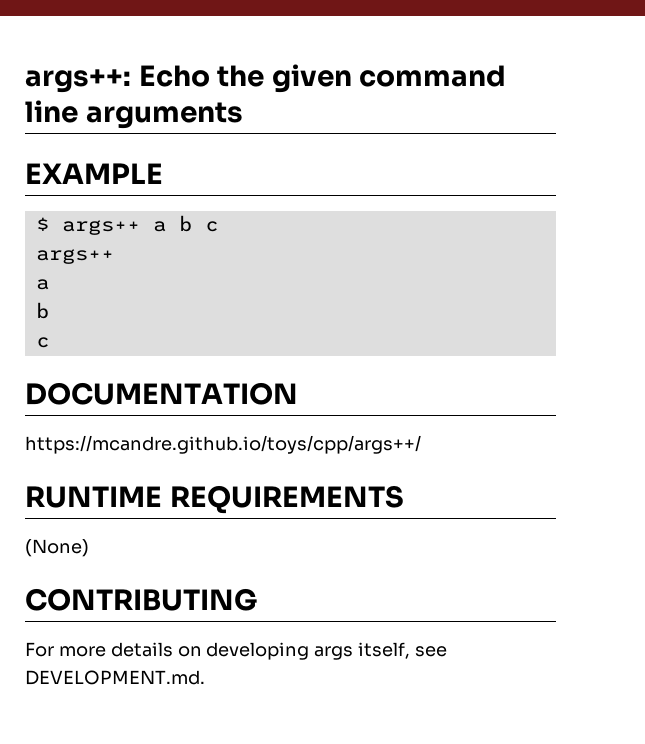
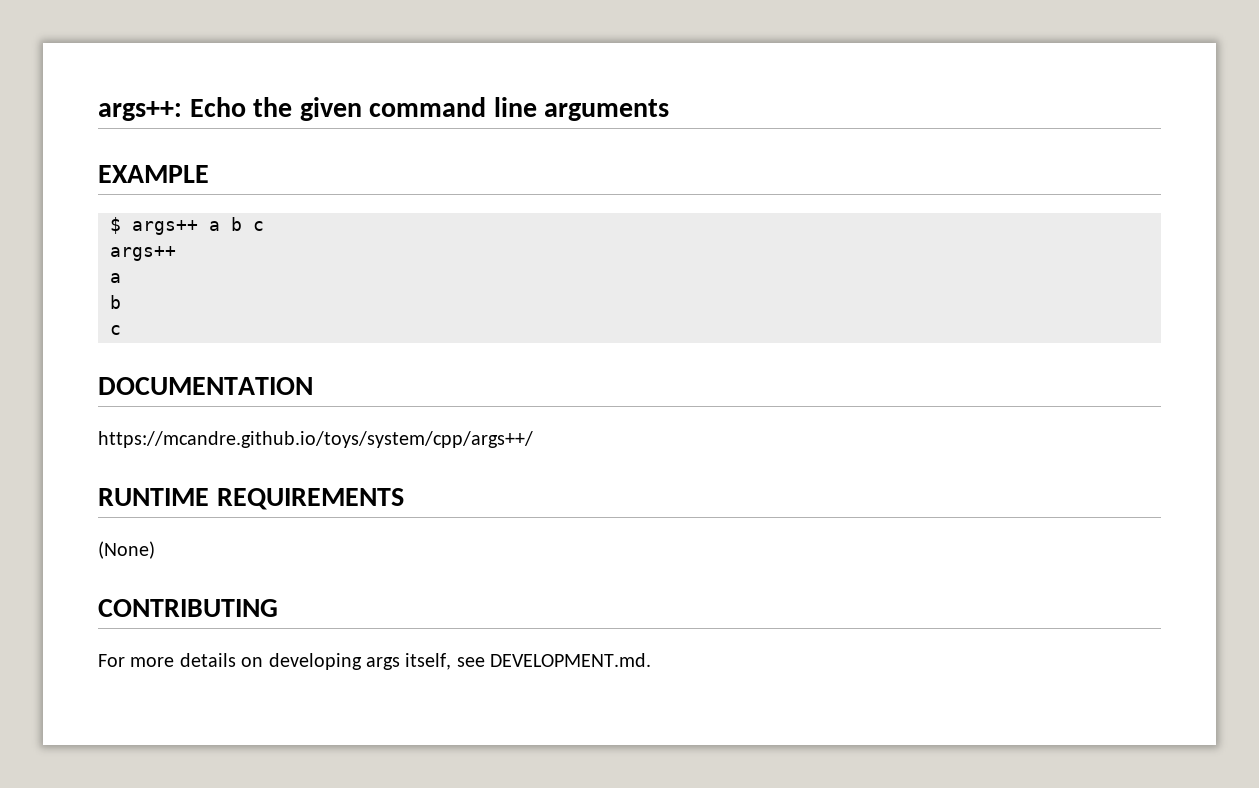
- https://mcandre.github.io/toys/cpp/args++/
+ https://mcandre.github.io/toys/system/cpp/args++/

